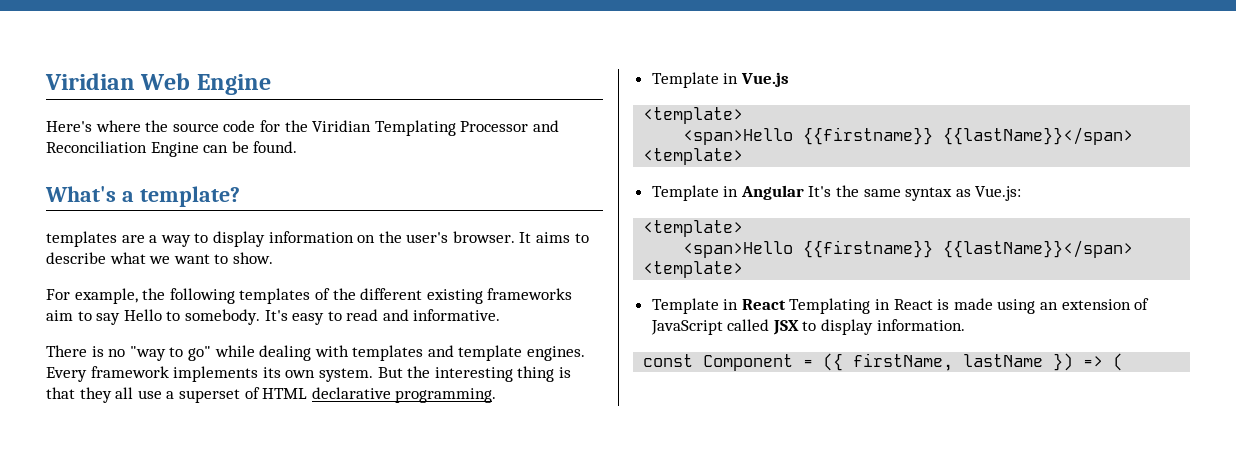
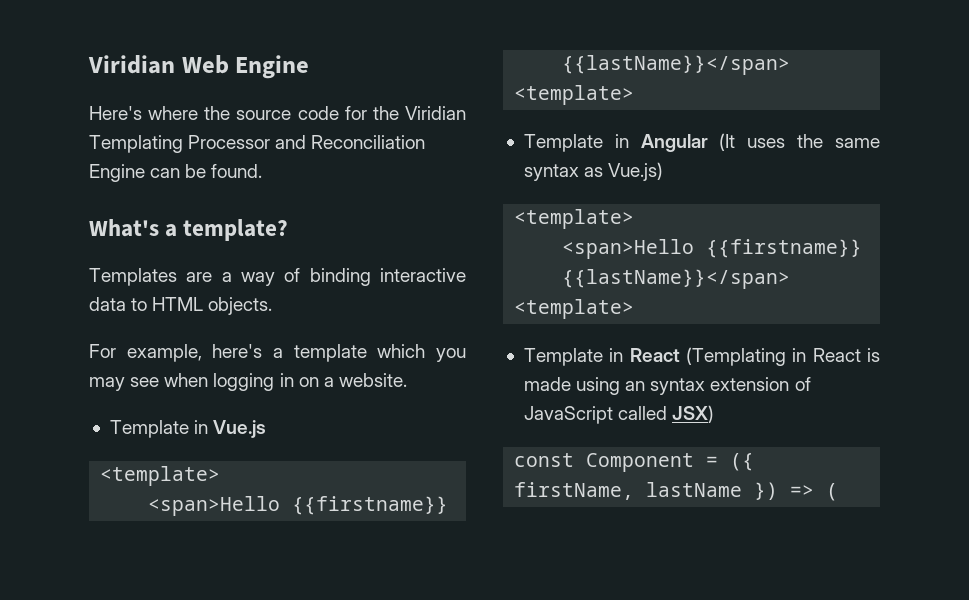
- templates are a way to display information on the user's browser. It aims to describe what we want to show.
- For example, the following templates of the different existing frameworks aim to say Hello to somebody. It's easy to read and informative.
- There is no "way to go" while dealing with templates and template engines. Every framework implements its own system. But the interesting thing is that they all use a superset of HTML declarative programming.
+ Templates are a way of binding interactive data to HTML objects.
+ For example, here's a template which you may see when logging in on a website.
- Template in Angular It's the same syntax as Vue.js:
+ Template in Angular (It uses the same syntax as Vue.js)
- Template in React Templating in React is made using an extension of JavaScript called JSX to display information.
+ Template in React (Templating in React is made using an syntax extension of JavaScript called JSX)

